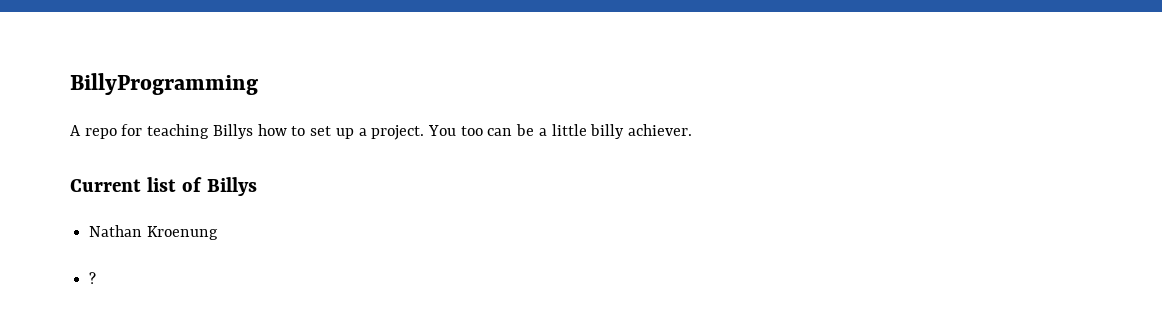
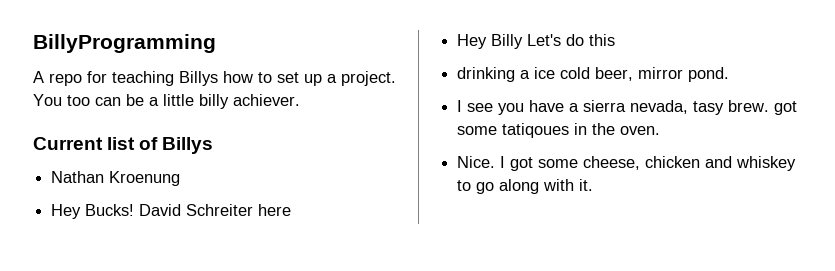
- ?
+ Hey Bucks! David Schreiter here
+ Hey Billy Let's do this
+ drinking a ice cold beer, mirror pond.
+ I see you have a sierra nevada, tasy brew. got some tatiqoues in the oven.
+ Nice. I got some cheese, chicken and whiskey to go along with it.

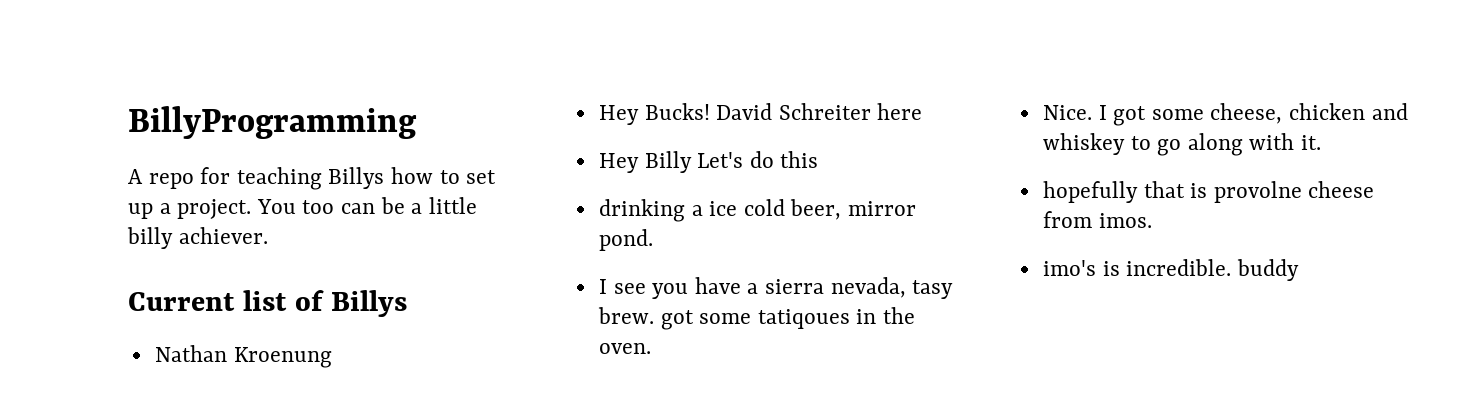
+ hopefully that is provolne cheese from imos.
+ imo's is incredible. buddy

